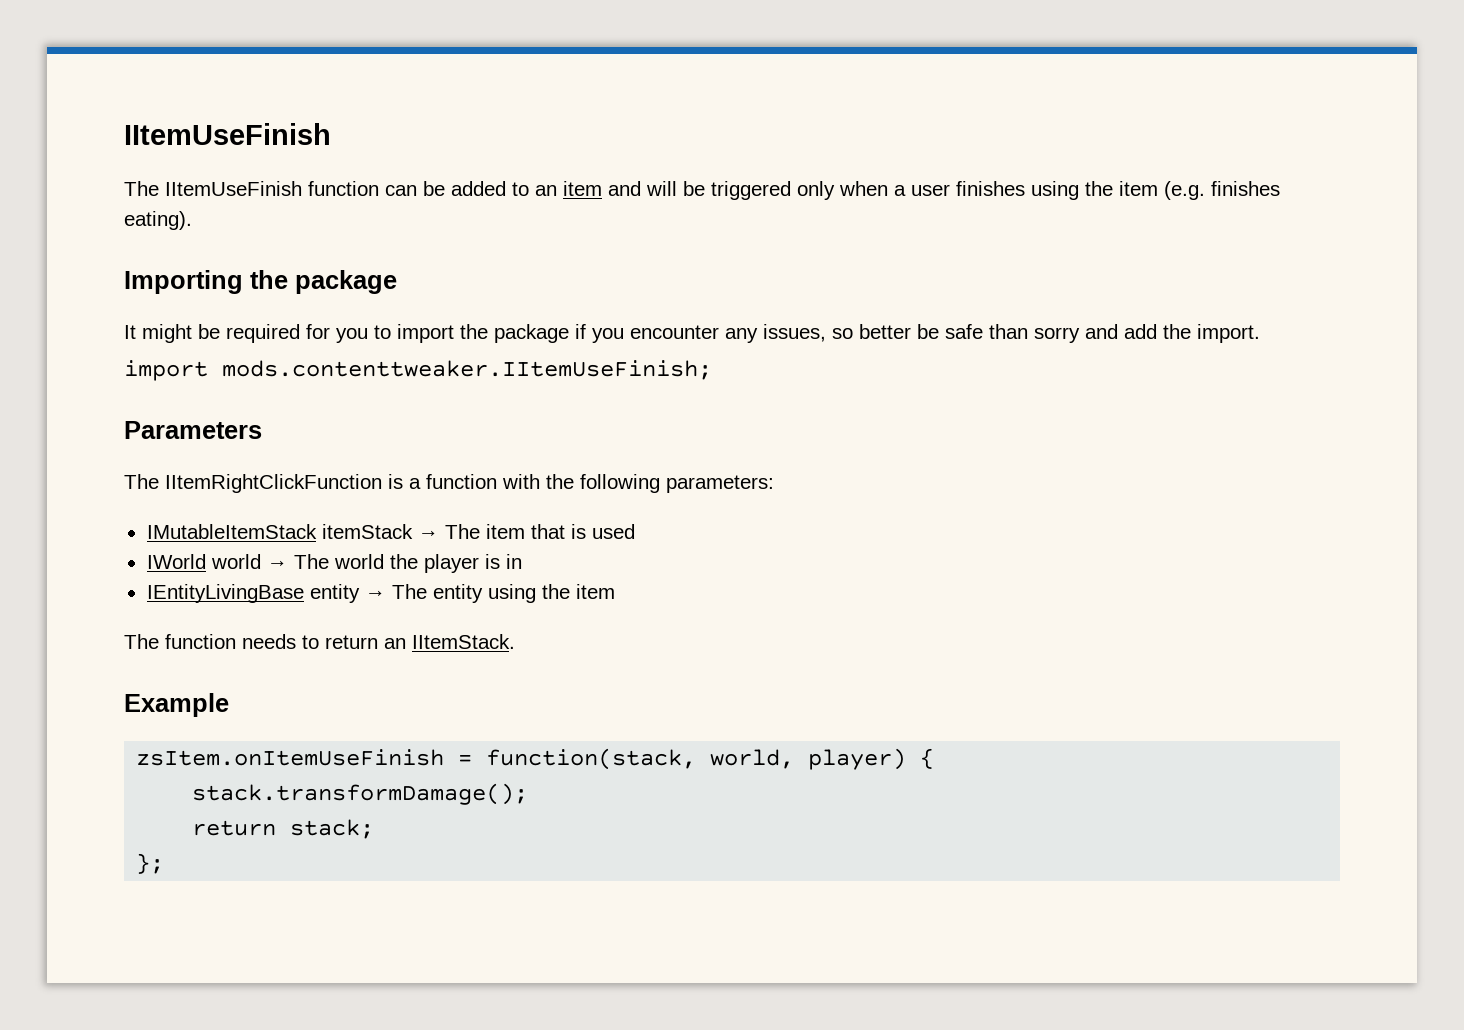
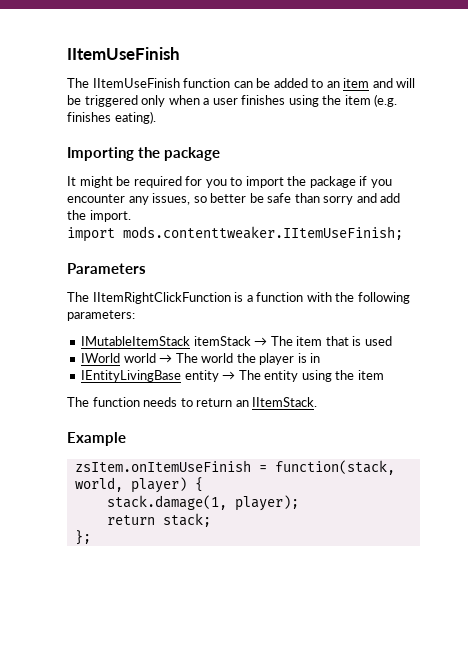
- stack.transformDamage();
+ stack.damage(1, player);

